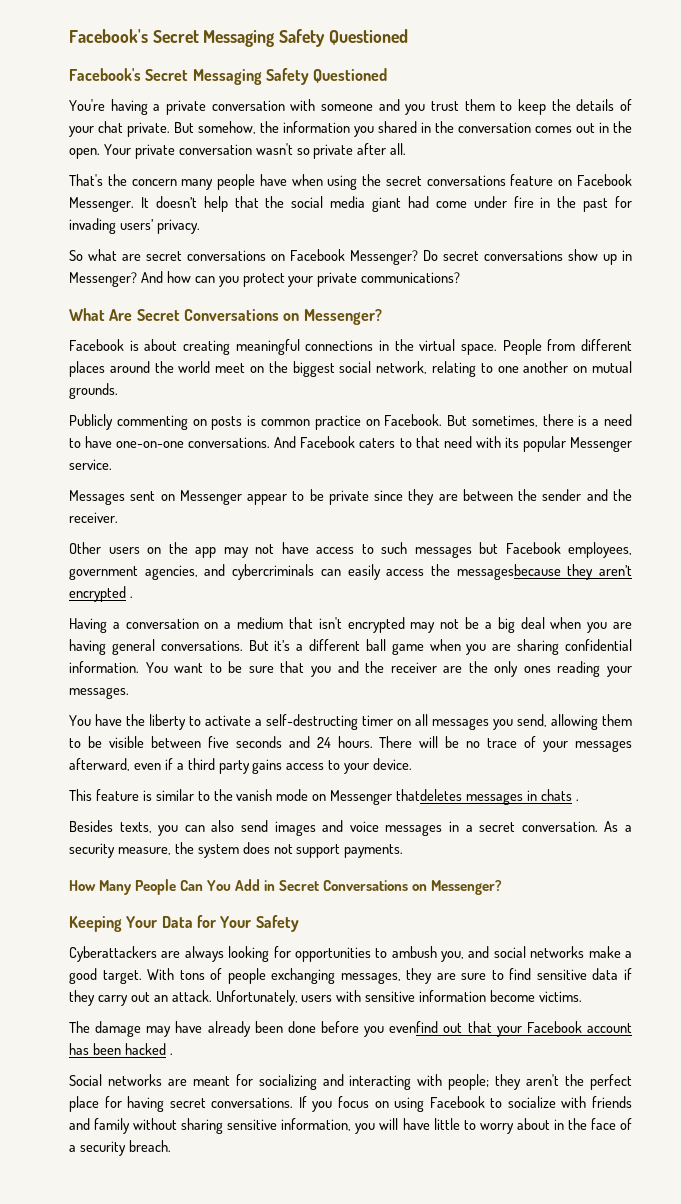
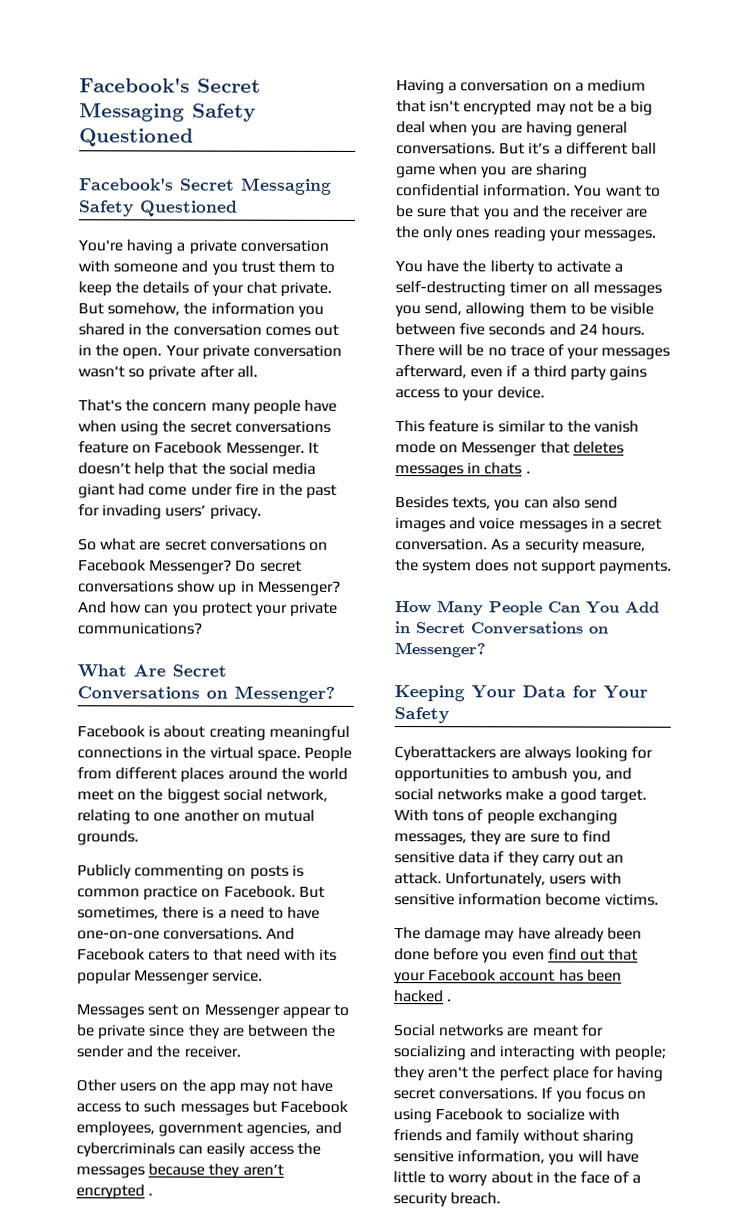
- Other users on the app may not have access to such messages but Facebook employees, government agencies, and cybercriminals can easily access the messagesbecause they aren’t encrypted .
+ Other users on the app may not have access to such messages but Facebook employees, government agencies, and cybercriminals can easily access the messages because they aren’t encrypted .
- This feature is similar to the vanish mode on Messenger thatdeletes messages in chats .
+ This feature is similar to the vanish mode on Messenger that deletes messages in chats .
- The damage may have already been done before you evenfind out that your Facebook account has been hacked .
+ The damage may have already been done before you even find out that your Facebook account has been hacked .

